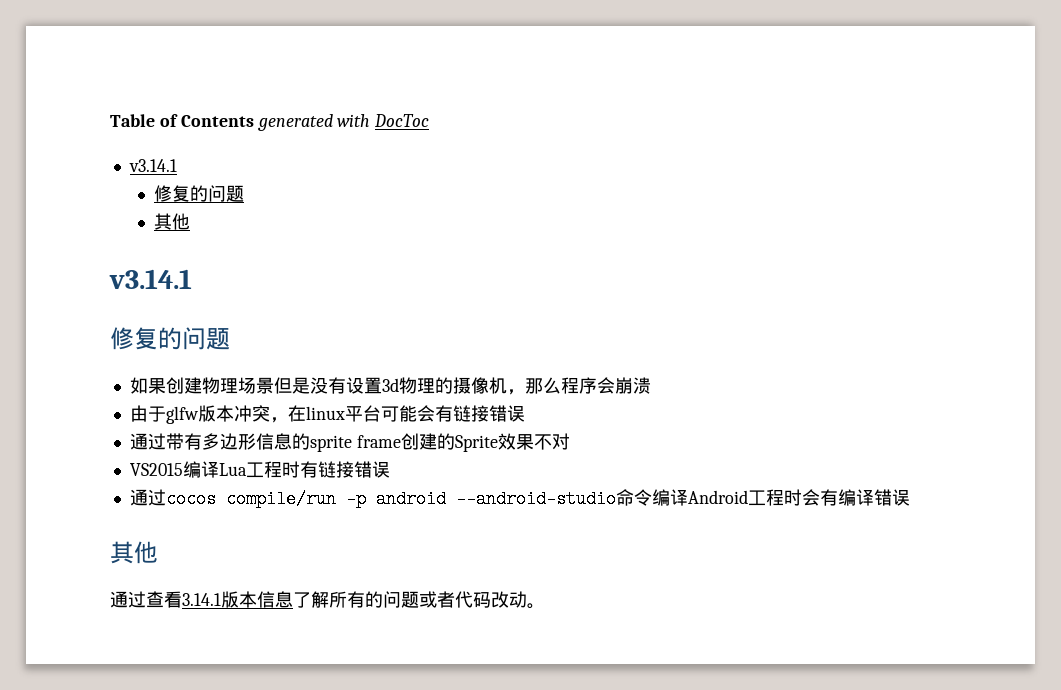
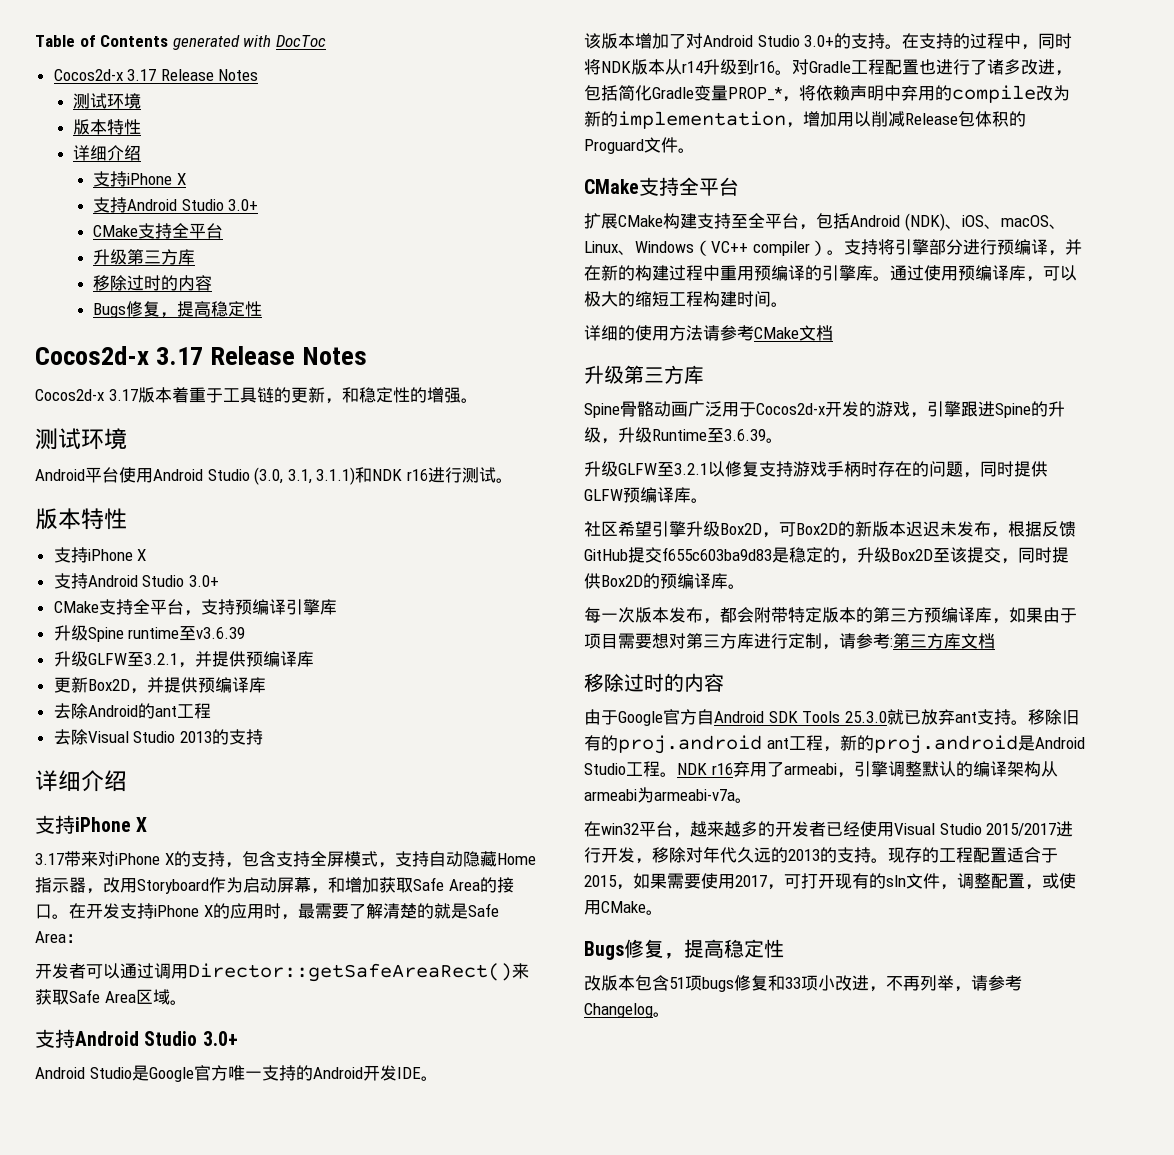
  Table of Contents generated with DocToc
- v3.14.1
- 修复的问题
- 其他
- v3.14.1
- 修复的问题
- 如果创建物理场景但是没有设置3d物理的摄像机，那么程序会崩溃
- 由于glfw版本冲突，在linux平台可能会有链接错误
- 通过带有多边形信息的sprite frame创建的Sprite效果不对
- VS2015编译Lua工程时有链接错误
- 通过cocos compile/run -p android --android-studio命令编译Android工程时会有编译错误
- 其他
- 通过查看3.14.1版本信息了解所有的问题或者代码改动。
+ Cocos2d-x 3.17 Release Notes
+ 测试环境
+ 版本特性
+ 详细介绍
+ 支持iPhone X
+ 支持Android Studio 3.0+
+ CMake支持全平台
+ 升级第三方库
+ 移除过时的内容
+ Bugs修复，提高稳定性
+ Cocos2d-x 3.17 Release Notes
+ Cocos2d-x 3.17版本着重于工具链的更新，和稳定性的增强。
+ 测试环境
+ Android平台使用Android Studio (3.0, 3.1, 3.1.1)和NDK r16进行测试。
+ 版本特性
+ 支持iPhone X
+ 支持Android Studio 3.0+
+ CMake支持全平台，支持预编译引擎库
+ 升级Spine runtime至v3.6.39
+ 升级GLFW至3.2.1，并提供预编译库
+ 更新Box2D，并提供预编译库
+ 去除Android的ant工程
+ 去除Visual Studio 2013的支持
+ 详细介绍
+ 支持iPhone X
+ 3.17带来对iPhone X的支持，包含支持全屏模式，支持自动隐藏Home指示器，改用Storyboard作为启动屏幕，和增加获取Safe Area的接口。在开发支持iPhone X的应用时，最需要了解清楚的就是Safe Area：
+ 开发者可以通过调用Director::getSafeAreaRect()来获取Safe Area区域。
+ 支持Android Studio 3.0+
+ Android Studio是Google官方唯一支持的Android开发IDE。
+ 该版本增加了对Android Studio 3.0+的支持。在支持的过程中，同时将NDK版本从r14升级到r16。对Gradle工程配置也进行了诸多改进，包括简化Gradle变量PROP_*，将依赖声明中弃用的compile改为新的implementation，增加用以削减Release包体积的Proguard文件。
+ CMake支持全平台
+ 扩展CMake构建支持至全平台，包括Android (NDK)、iOS、macOS、Linux、Windows（VC++ compiler）。支持将引擎部分进行预编译，并在新的构建过程中重用预编译的引擎库。通过使用预编译库，可以极大的缩短工程构建时间。
+ 详细的使用方法请参考CMake文档
+ 升级第三方库
+ Spine骨骼动画广泛用于Cocos2d-x开发的游戏，引擎跟进Spine的升级，升级Runtime至3.6.39。
+ 升级GLFW至3.2.1以修复支持游戏手柄时存在的问题，同时提供GLFW预编译库。
+ 社区希望引擎升级Box2D，可Box2D的新版本迟迟未发布，根据反馈GitHub提交f655c603ba9d83是稳定的，升级Box2D至该提交，同时提供Box2D的预编译库。
+ 每一次版本发布，都会附带特定版本的第三方预编译库，如果由于项目需要想对第三方库进行定制，请参考:第三方库文档
+ 移除过时的内容
+ 由于Google官方自Android SDK Tools 25.3.0就已放弃ant支持。移除旧有的proj.android ant工程，新的proj.android是Android Studio工程。NDK r16弃用了armeabi，引擎调整默认的编译架构从armeabi为armeabi-v7a。
+ 在win32平台，越来越多的开发者已经使用Visual Studio 2015/2017进行开发，移除对年代久远的2013的支持。现存的工程配置适合于2015，如果需要使用2017，可打开现有的sln文件，调整配置，或使用CMake。
+ Bugs修复，提高稳定性
+ 改版本包含51项bugs修复和33项小改进，不再列举，请参考Changelog。

